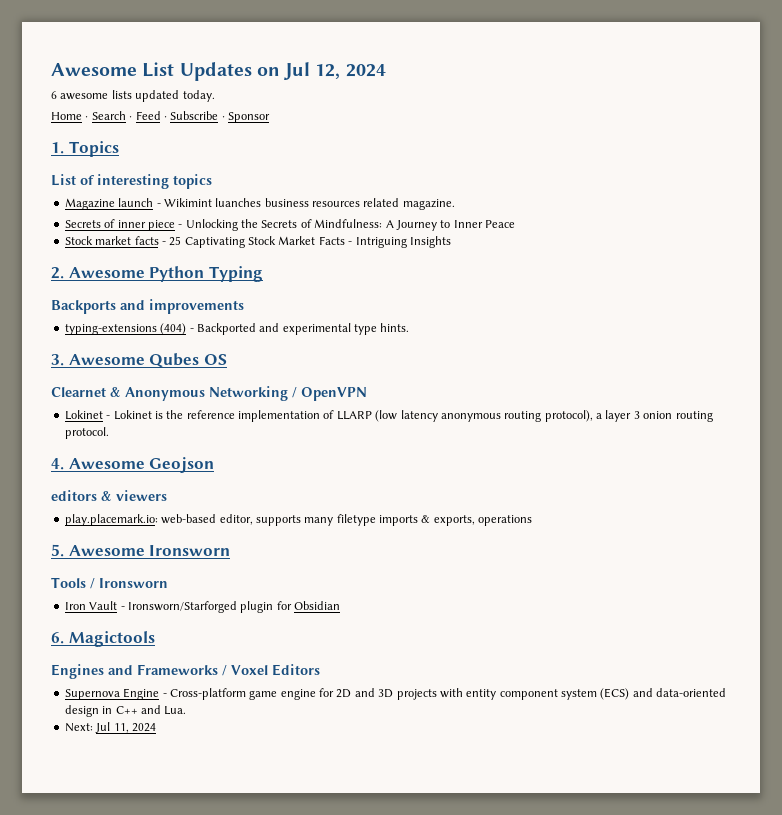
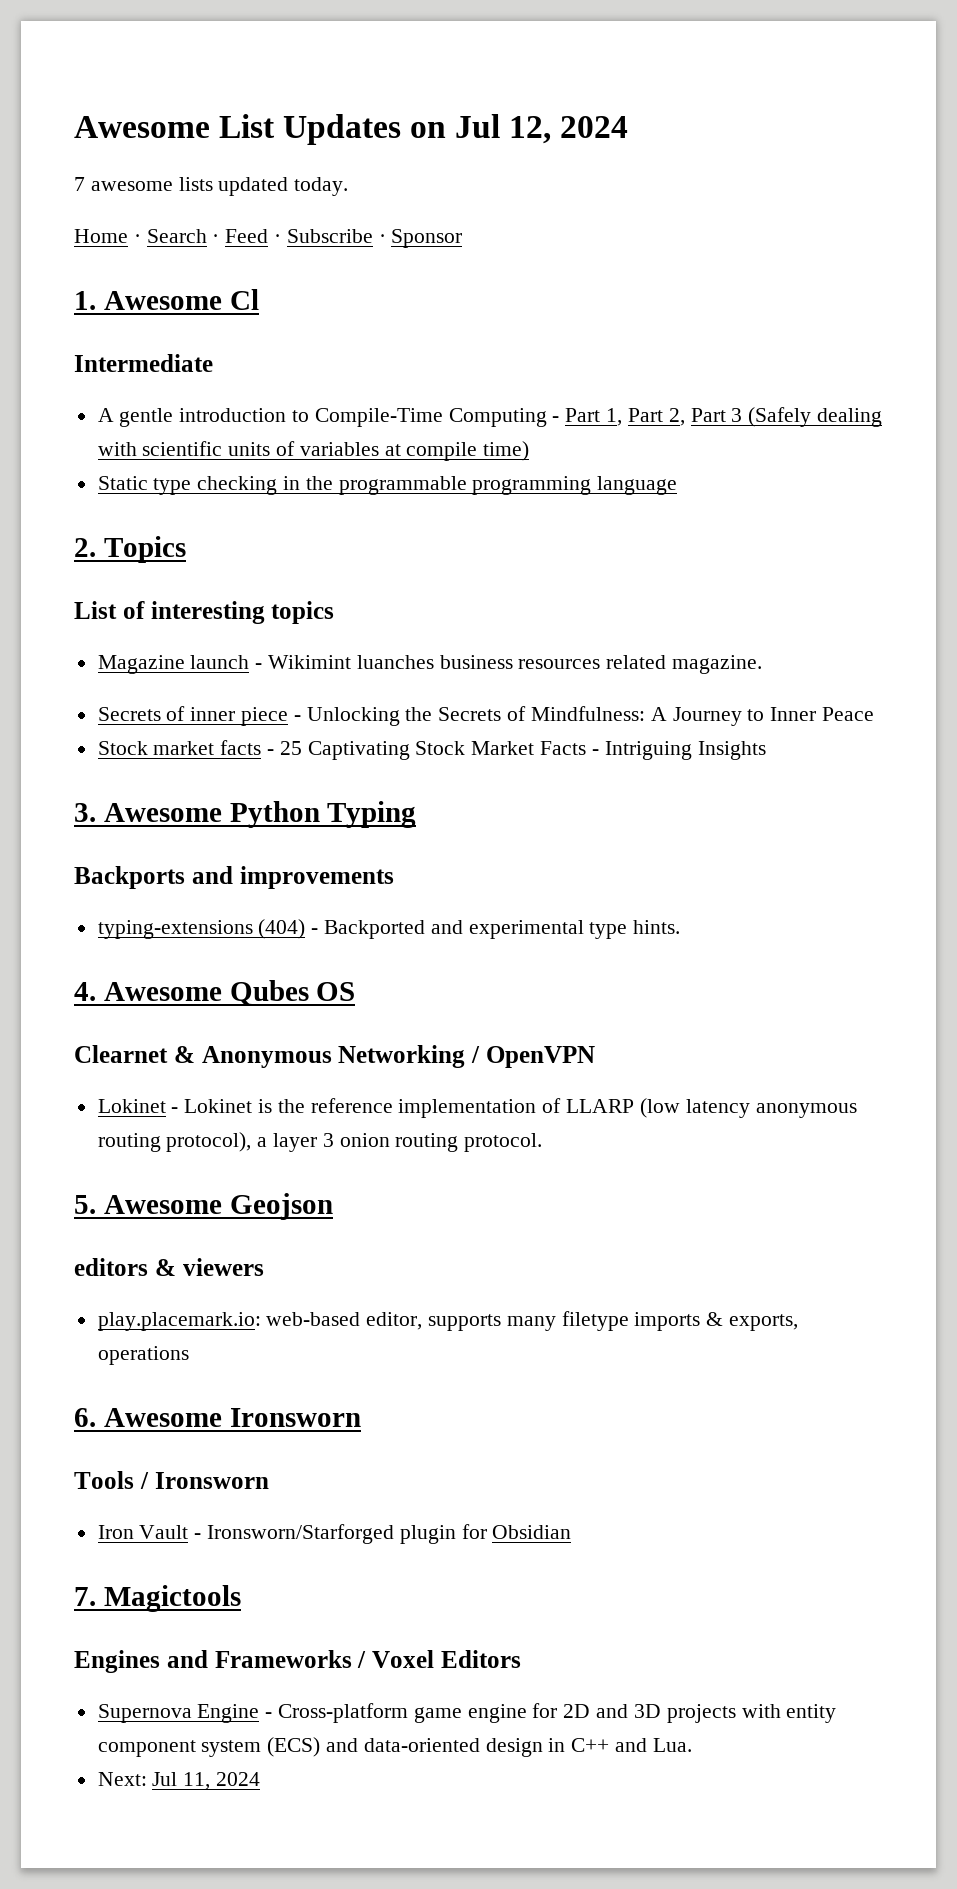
- 6 awesome lists updated today.
+ 7 awesome lists updated today.
- 1. Topics
+ 1. Awesome Cl
+ Intermediate
+ A gentle introduction to Compile-Time Computing - Part 1, Part 2, Part 3 (Safely dealing with scientific units of variables at compile time)
+ Static type checking in the programmable programming language
+ 2. Topics
- 2. Awesome Python Typing
+ 3. Awesome Python Typing
- 3. Awesome Qubes OS
+ 4. Awesome Qubes OS
- 4. Awesome Geojson
+ 5. Awesome Geojson
- 5. Awesome Ironsworn
+ 6. Awesome Ironsworn
- 6. Magictools
+ 7. Magictools

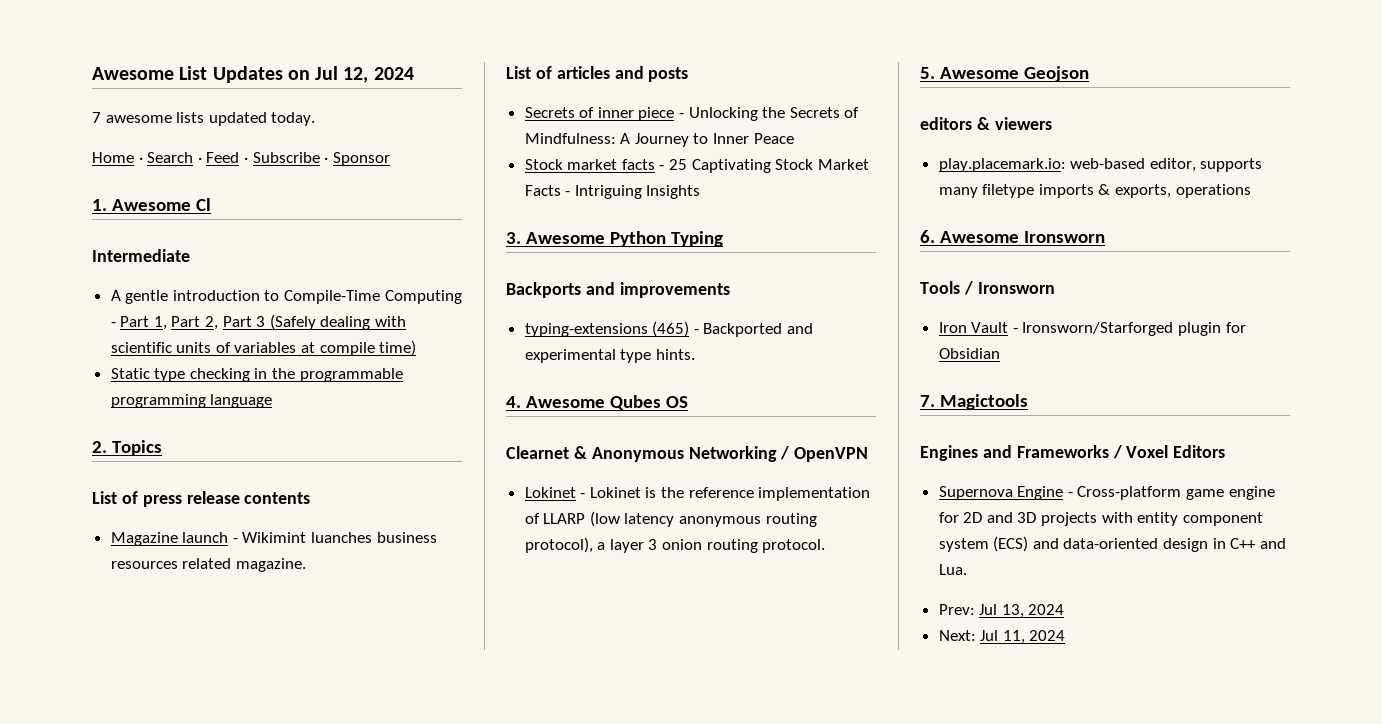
- List of interesting topics
+ List of press release contents
+ List of articles and posts
- typing-extensions (404) - Backported and experimental type hints.
+ typing-extensions (465) - Backported and experimental type hints.
+ Prev: Jul 13, 2024

